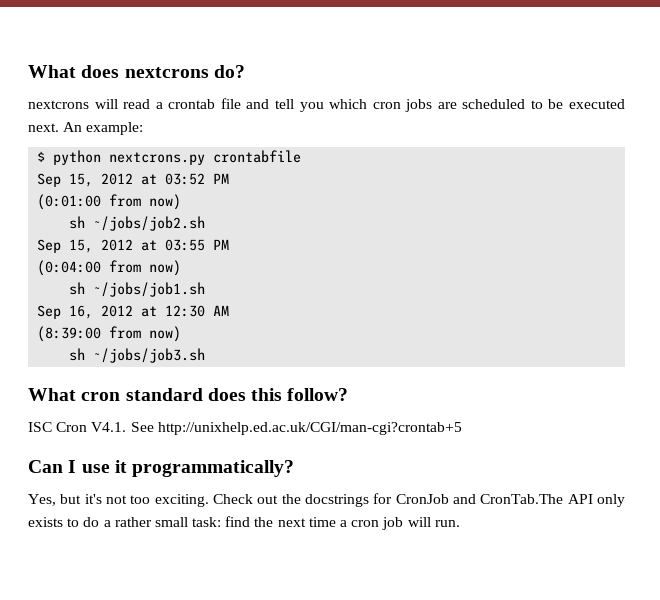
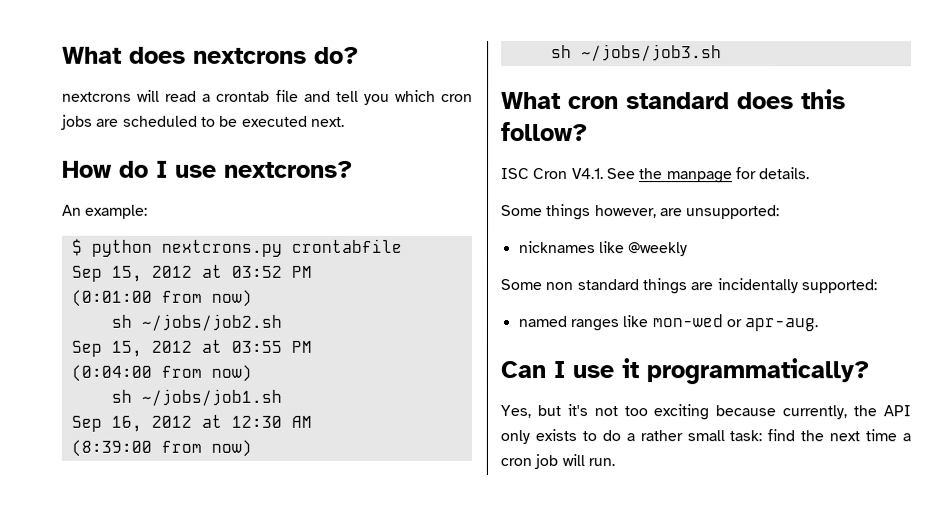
- nextcrons will read a crontab file and tell you which cron jobs are scheduled to be executed next. An example:
+ nextcrons will read a crontab file and tell you which cron jobs are scheduled to be executed next.
+ How do I use nextcrons?
+ An example:
- ISC Cron V4.1. See http://unixhelp.ed.ac.uk/CGI/man-cgi?crontab+5
+ ISC Cron V4.1. See the manpage for details.
+ Some things however, are unsupported:
+ nicknames like @weekly
+ Some non standard things are incidentally supported:
+ named ranges like mon-wed or apr-aug.
- Yes, but it's not too exciting. Check out the docstrings for CronJob and CronTab.The API only exists to do a rather small task: find the next time a cron job will run.
+ Yes, but it's not too exciting because currently, the API only exists to do a rather small task: find the next time a cron job will run.

